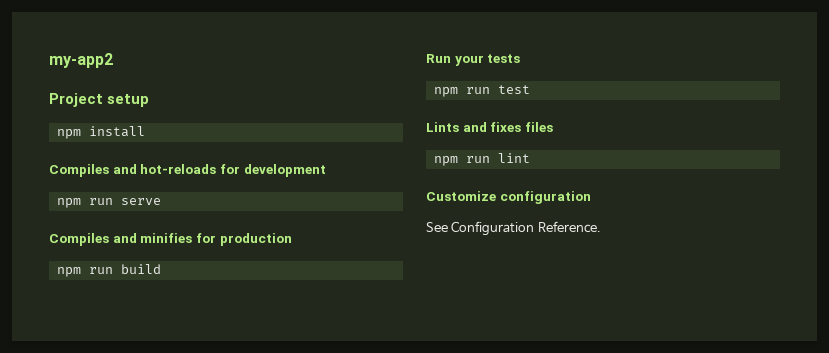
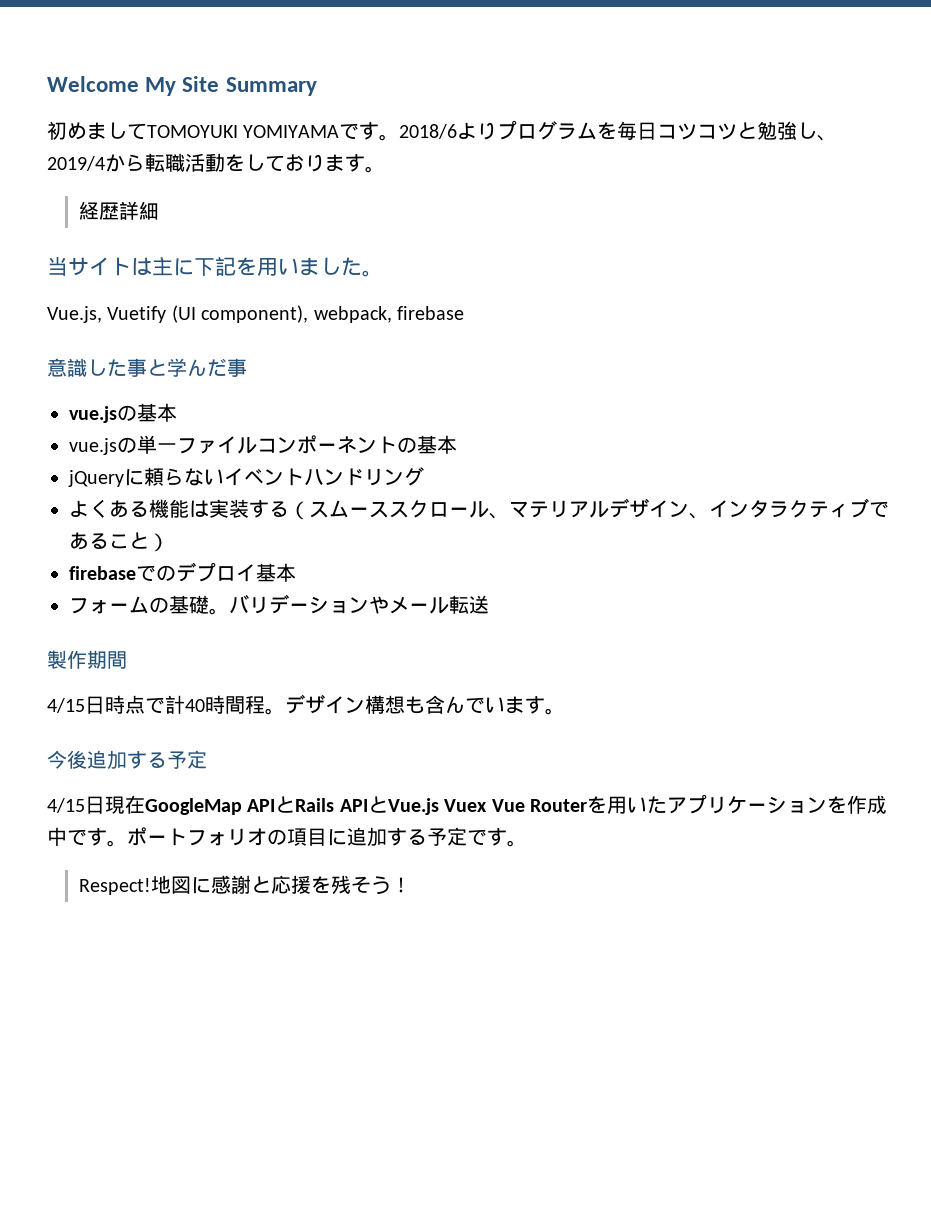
- my-app2
- Project setup
- npm install
- Compiles and hot-reloads for development
- npm run serve
- Compiles and minifies for production
- npm run build
- Run your tests
- npm run test
- Lints and fixes files
- npm run lint
- Customize configuration
- See Configuration Reference.
+ Welcome My Site Summary
+ 初めましてTOMOYUKI YOMIYAMAです。2018/6よりプログラムを毎日コツコツと勉強し、2019/4から転職活動をしております。
+ 経歴詳細
+ 当サイトは主に下記を用いました。
+ Vue.js, Vuetify (UI component), webpack, firebase
+ 意識した事と学んだ事
+ vue.jsの基本
+ vue.jsの単一ファイルコンポーネントの基本
+ jQueryに頼らないイベントハンドリング
+ よくある機能は実装する（スムーススクロール、マテリアルデザイン、インタラクティブであること）
+ firebaseでのデプロイ基本
+ フォームの基礎。バリデーションやメール転送
+ 製作期間
+ 4/15日時点で計40時間程。デザイン構想も含んでいます。
+ 今後追加する予定
+ 4/15日現在GoogleMap APIとRails APIとVue.js Vuex Vue Routerを用いたアプリケーションを作成中です。ポートフォリオの項目に追加する予定です。
+ Respect!地図に感謝と応援を残そう！

